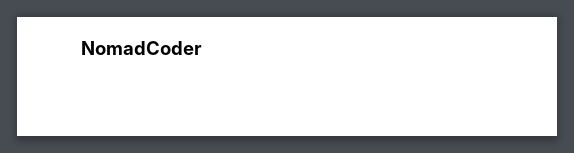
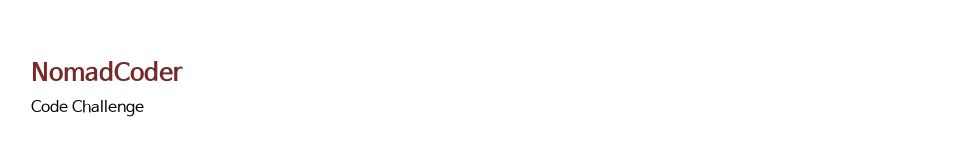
+ Code Challenge

